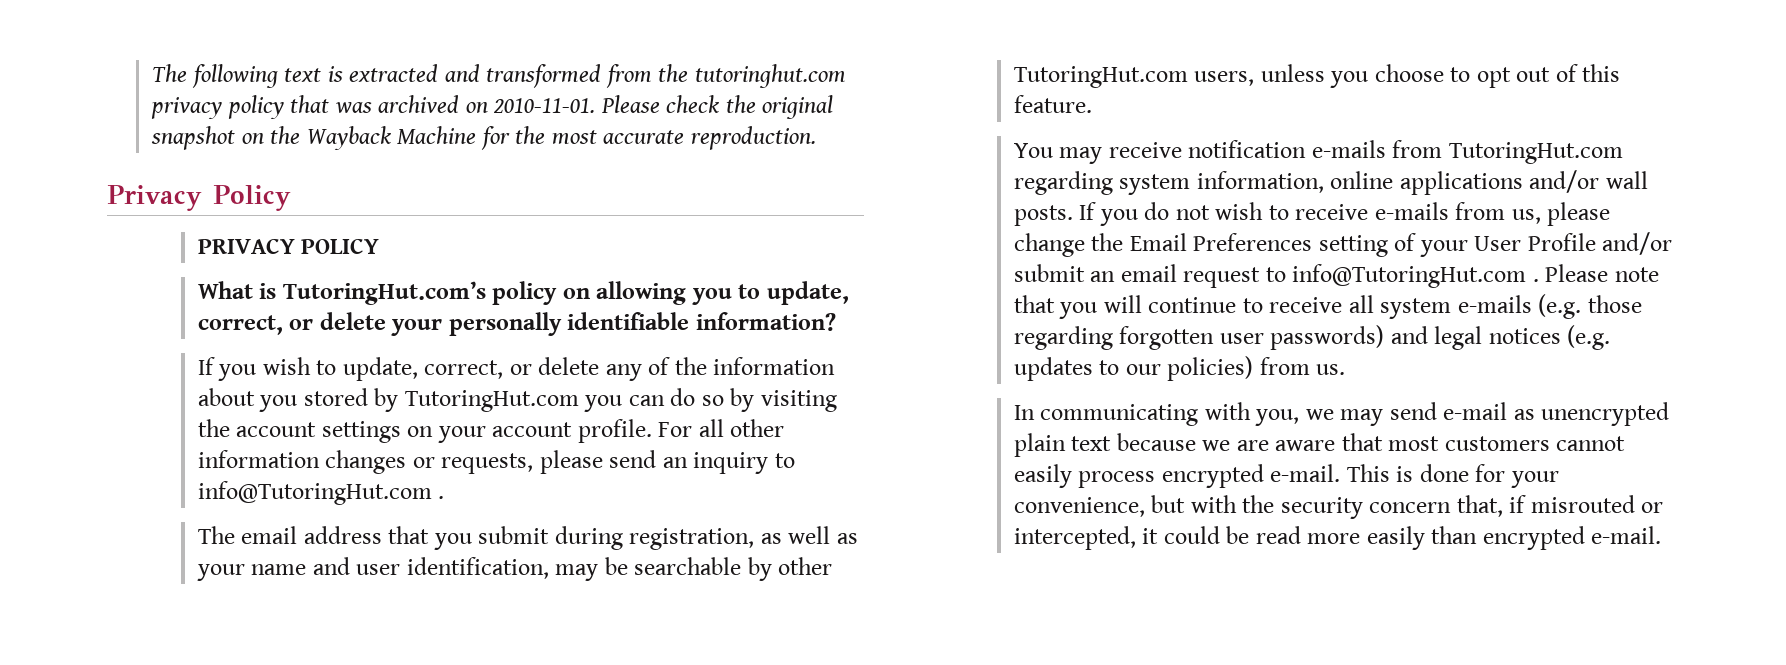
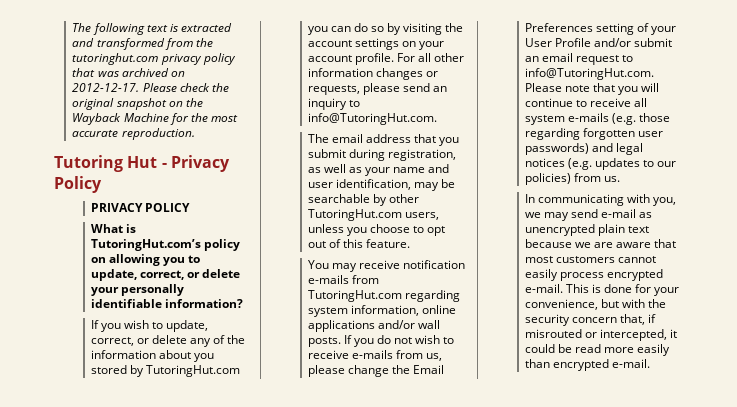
- The following text is extracted and transformed from the tutoringhut.com privacy policy that was archived on 2010-11-01.
+ The following text is extracted and transformed from the tutoringhut.com privacy policy that was archived on 2012-12-17.
- Privacy Policy
+ Tutoring Hut - Privacy Policy
- For all other information changes or requests, please send an inquiry to info@TutoringHut.com .
+ For all other information changes or requests, please send an inquiry to info@TutoringHut.com.
- If you do not wish to receive e-mails from us, please change the Email Preferences setting of your User Profile and/or submit an email request to info@TutoringHut.com . Please note that you will continue to receive all system e-mails (e.g. those regarding forgotten user passwords) and legal notices (e.g. updates to our policies) from us.
+ If you do not wish to receive e-mails from us, please change the Email Preferences setting of your User Profile and/or submit an email request to info@TutoringHut.com. Please note that you will continue to receive all system e-mails (e.g. those regarding forgotten user passwords) and legal notices (e.g. updates to our policies) from us.

